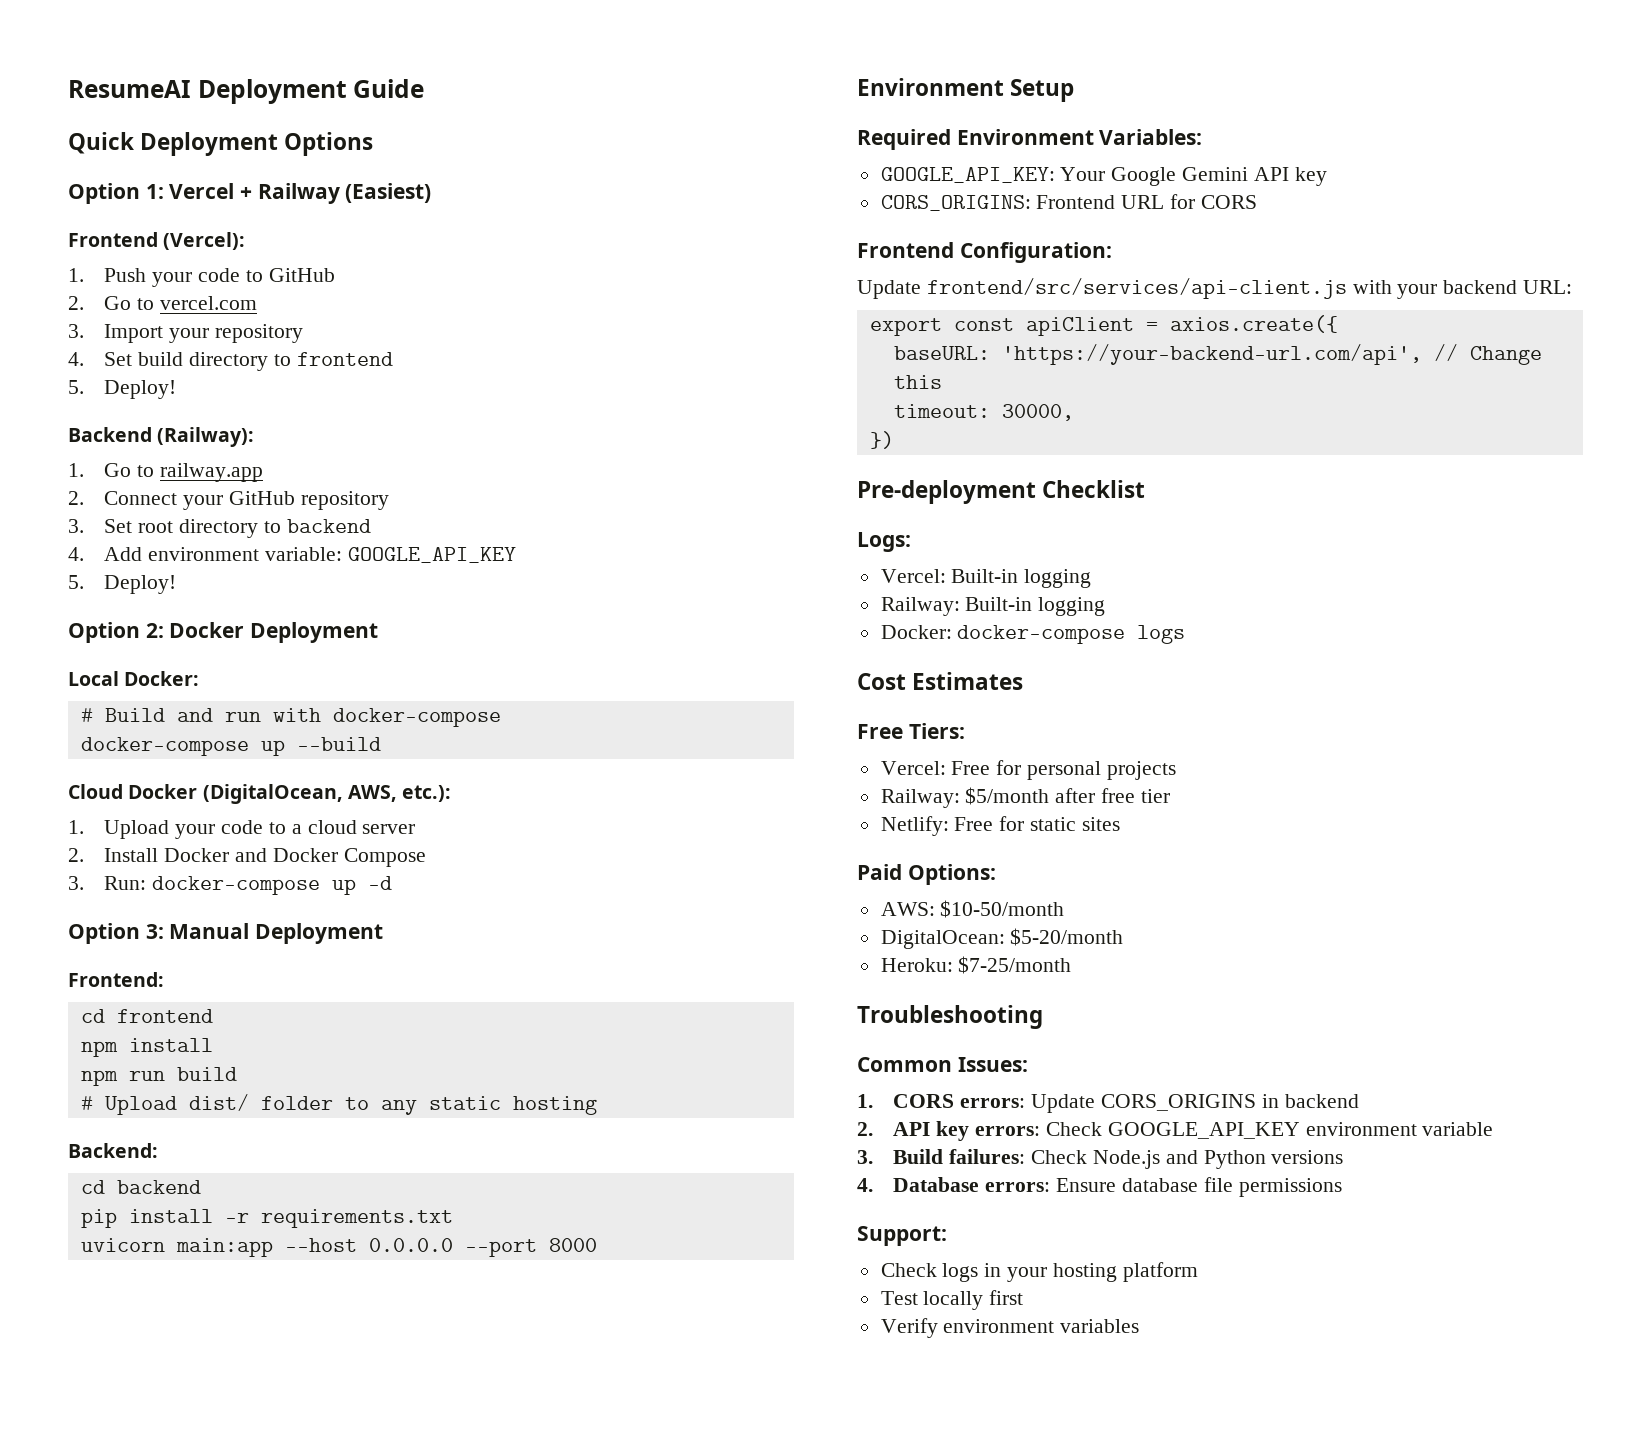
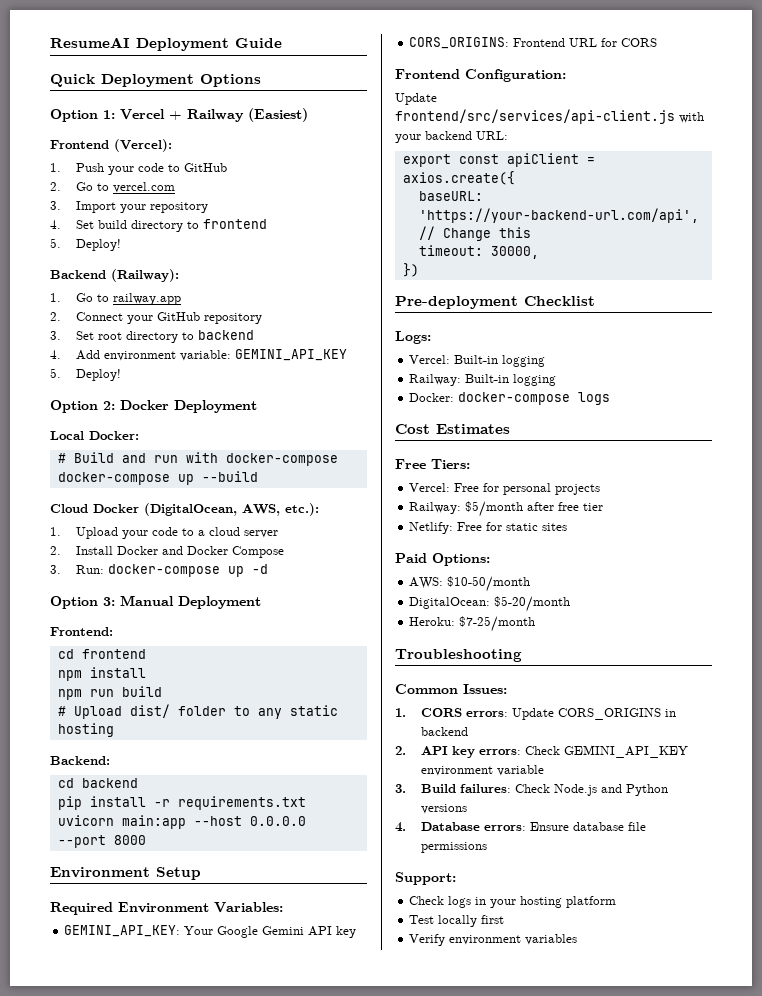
- 4. Add environment variable: GOOGLE_API_KEY
+ 4. Add environment variable: GEMINI_API_KEY
- GOOGLE_API_KEY: Your Google Gemini API key
+ GEMINI_API_KEY: Your Google Gemini API key
- 2. API key errors: Check GOOGLE_API_KEY environment variable
+ 2. API key errors: Check GEMINI_API_KEY environment variable

